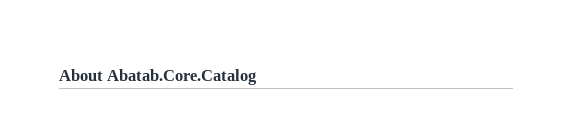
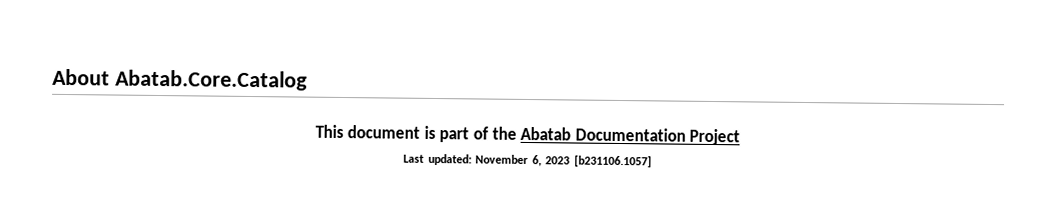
+ This document is part of the Abatab Documentation Project
+ Last updated: November 6, 2023 [b231106.1057]

